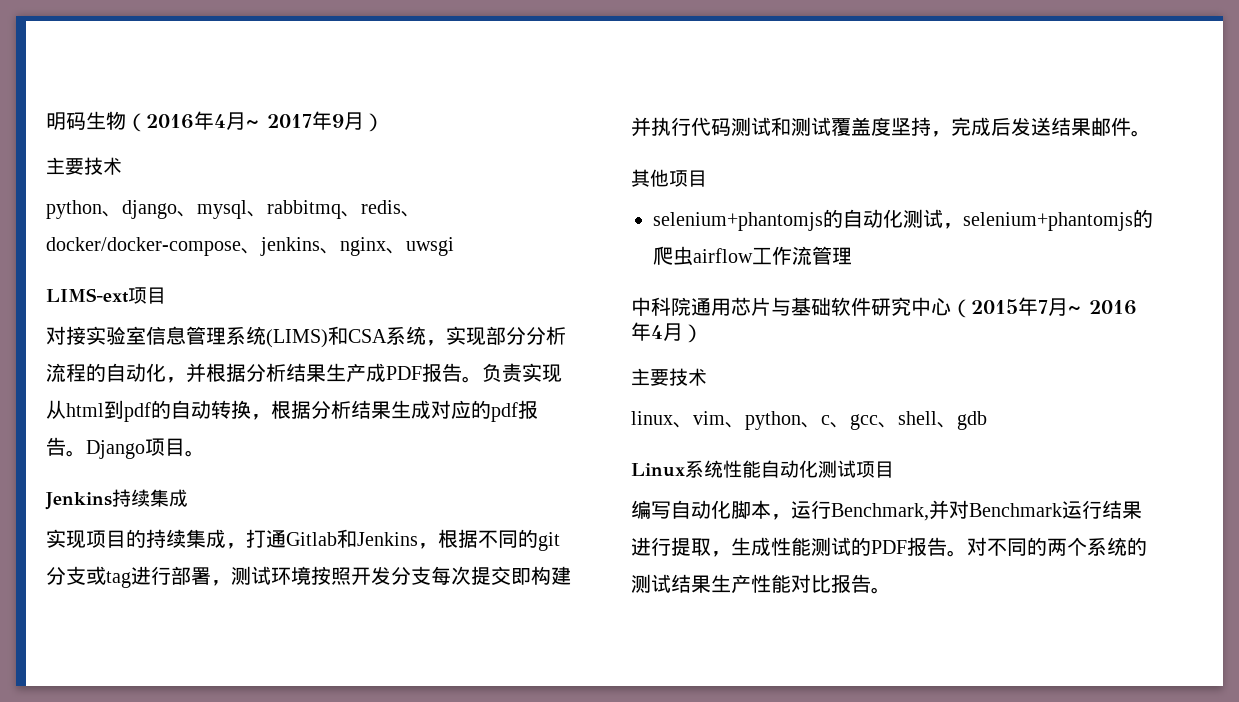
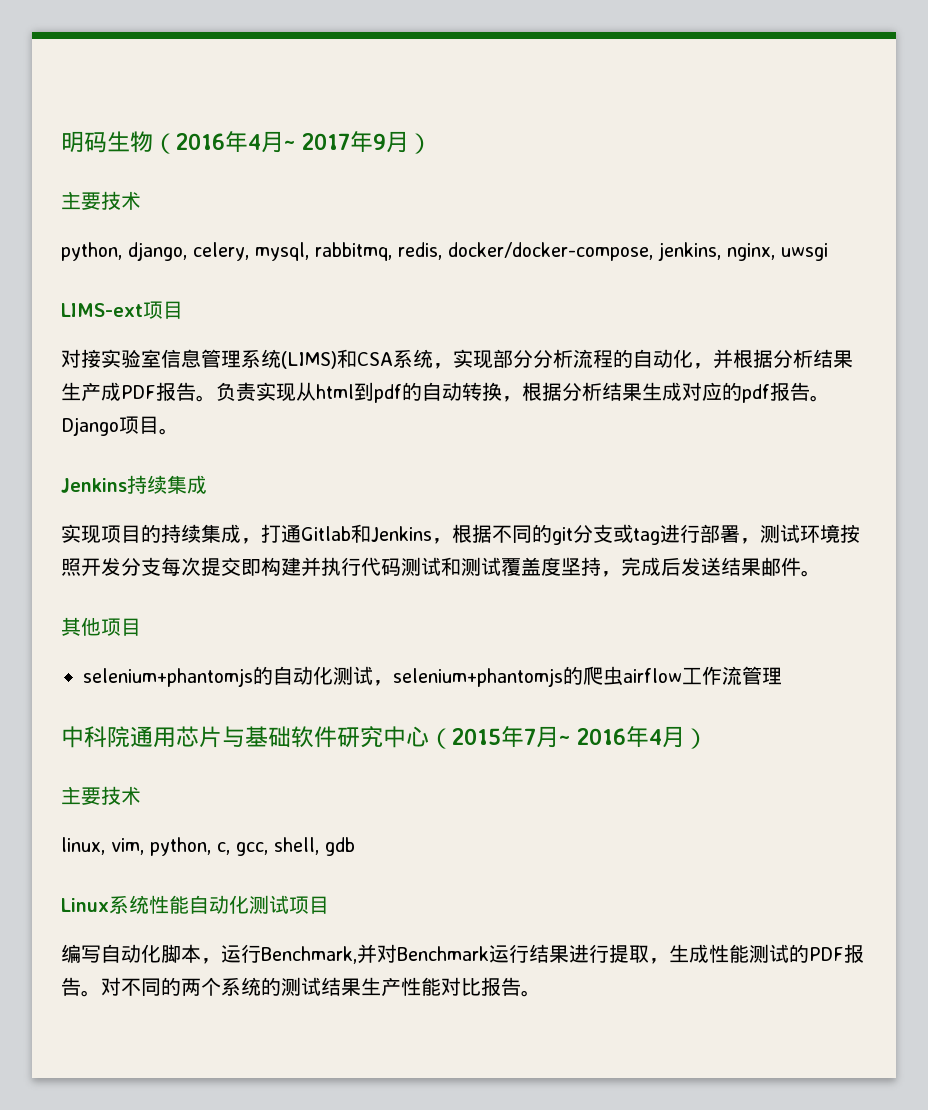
- python、django、mysql、rabbitmq、redis、docker/docker-compose、jenkins、nginx、uwsgi
+ python, django, celery, mysql, rabbitmq, redis, docker/docker-compose, jenkins, nginx, uwsgi
- linux、vim、python、c、gcc、shell、gdb
+ linux, vim, python, c, gcc, shell, gdb

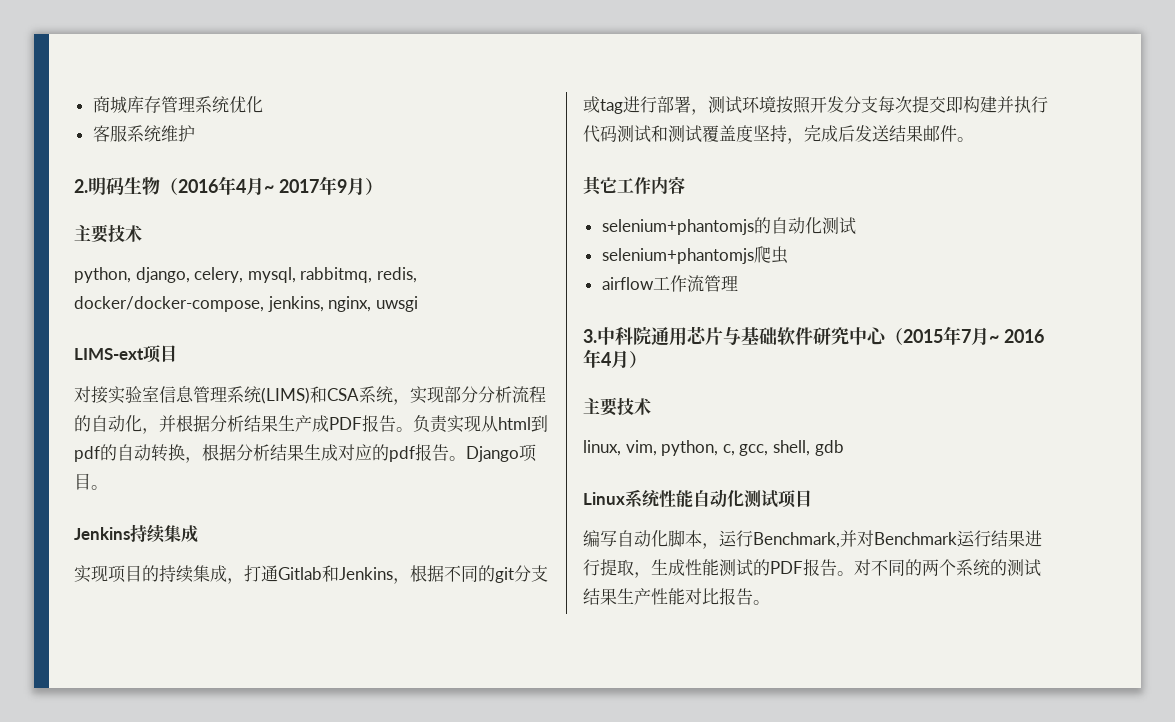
- 明码生物（2016年4月~ 2017年9月）
+ 商城库存管理系统优化
+ 客服系统维护
+ 2.明码生物（2016年4月~ 2017年9月）
- 其他项目
+ 其它工作内容
- selenium+phantomjs的自动化测试，selenium+phantomjs的爬虫airflow工作流管理
+ selenium+phantomjs的自动化测试
+ selenium+phantomjs爬虫
+ airflow工作流管理
- 中科院通用芯片与基础软件研究中心（2015年7月~ 2016年4月）
+ 3.中科院通用芯片与基础软件研究中心（2015年7月~ 2016年4月）

